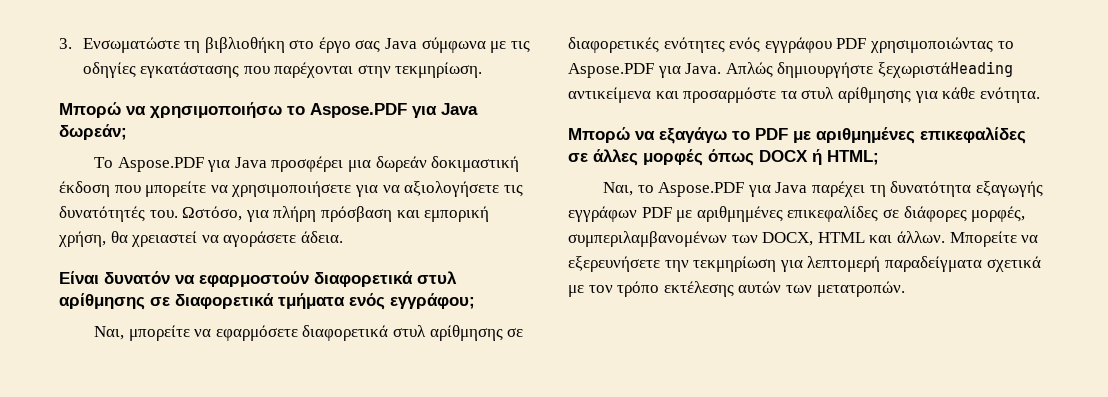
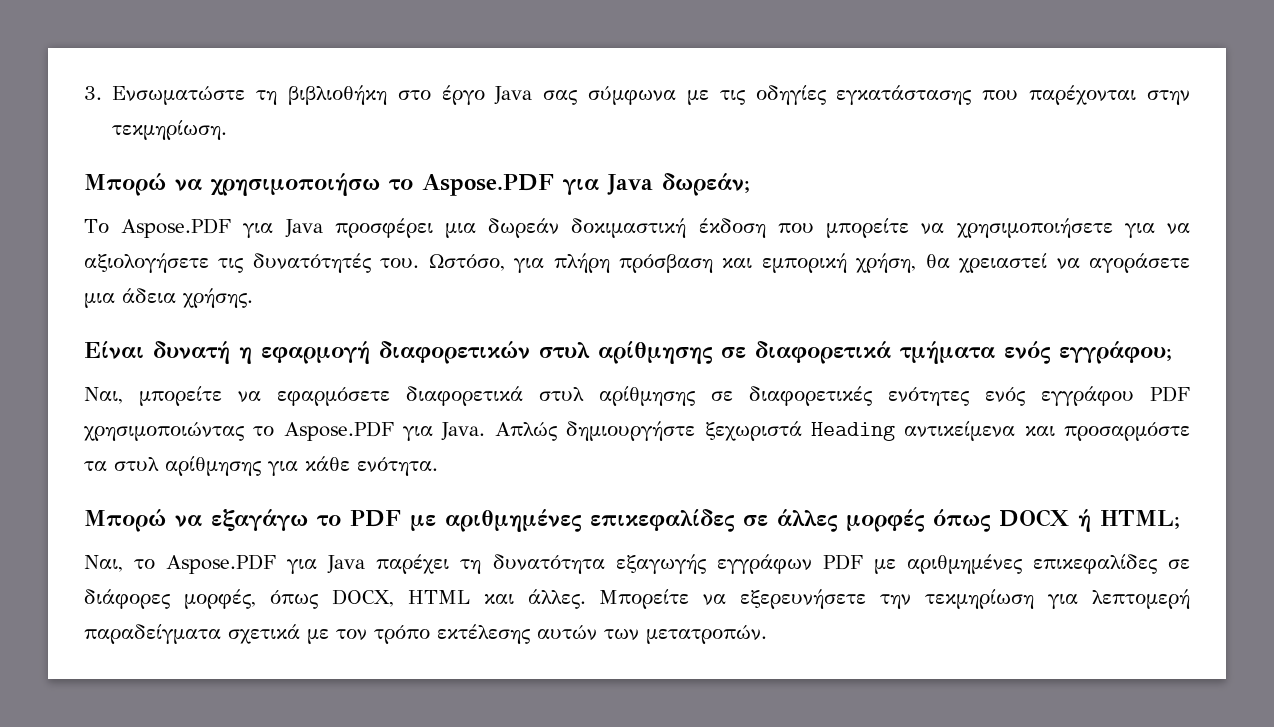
- 3. Ενσωματώστε τη βιβλιοθήκη στο έργο σας Java σύμφωνα με τις οδηγίες εγκατάστασης που παρέχονται στην τεκμηρίωση.
+ 3. Ενσωματώστε τη βιβλιοθήκη στο έργο Java σας σύμφωνα με τις οδηγίες εγκατάστασης που παρέχονται στην τεκμηρίωση.
- Ωστόσο, για πλήρη πρόσβαση και εμπορική χρήση, θα χρειαστεί να αγοράσετε άδεια.
- Είναι δυνατόν να εφαρμοστούν διαφορετικά στυλ αρίθμησης σε διαφορετικά τμήματα ενός εγγράφου;
+ Ωστόσο, για πλήρη πρόσβαση και εμπορική χρήση, θα χρειαστεί να αγοράσετε μια άδεια χρήσης.
+ Είναι δυνατή η εφαρμογή διαφορετικών στυλ αρίθμησης σε διαφορετικά τμήματα ενός εγγράφου;
- Απλώς δημιουργήστε ξεχωριστάHeading αντικείμενα και προσαρμόστε τα στυλ αρίθμησης για κάθε ενότητα.
+ Απλώς δημιουργήστε ξεχωριστά Heading αντικείμενα και προσαρμόστε τα στυλ αρίθμησης για κάθε ενότητα.
- Ναι, το Aspose.PDF για Java παρέχει τη δυνατότητα εξαγωγής εγγράφων PDF με αριθμημένες επικεφαλίδες σε διάφορες μορφές, συμπεριλαμβανομένων των DOCX, HTML και άλλων.
+ Ναι, το Aspose.PDF για Java παρέχει τη δυνατότητα εξαγωγής εγγράφων PDF με αριθμημένες επικεφαλίδες σε διάφορες μορφές, όπως DOCX, HTML και άλλες.

